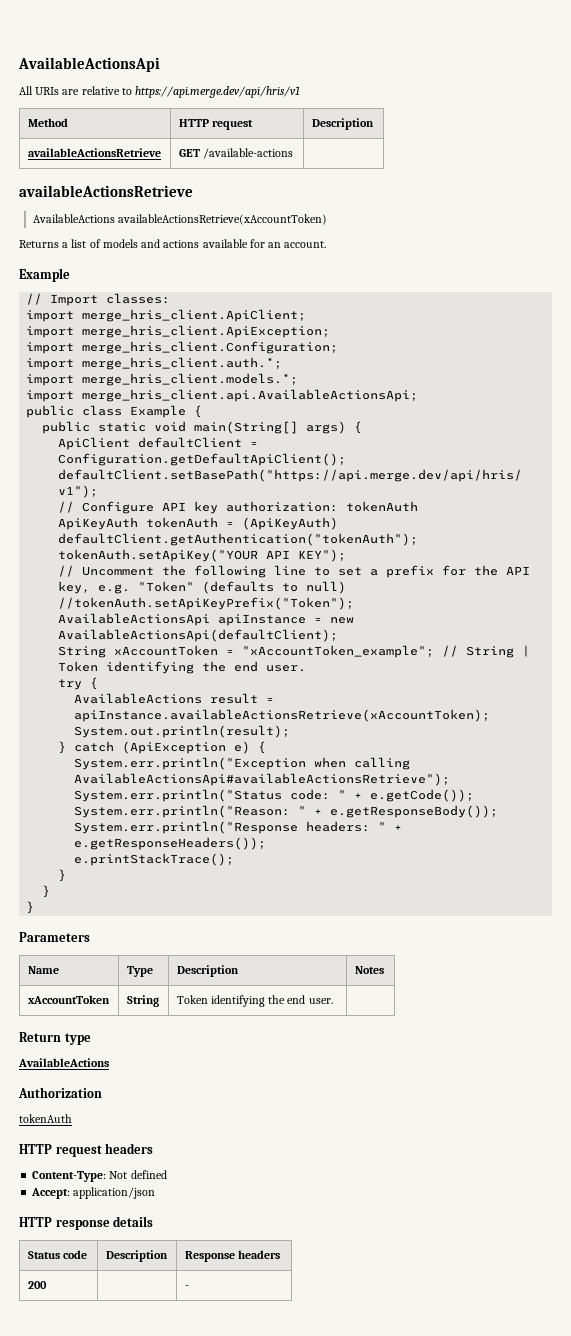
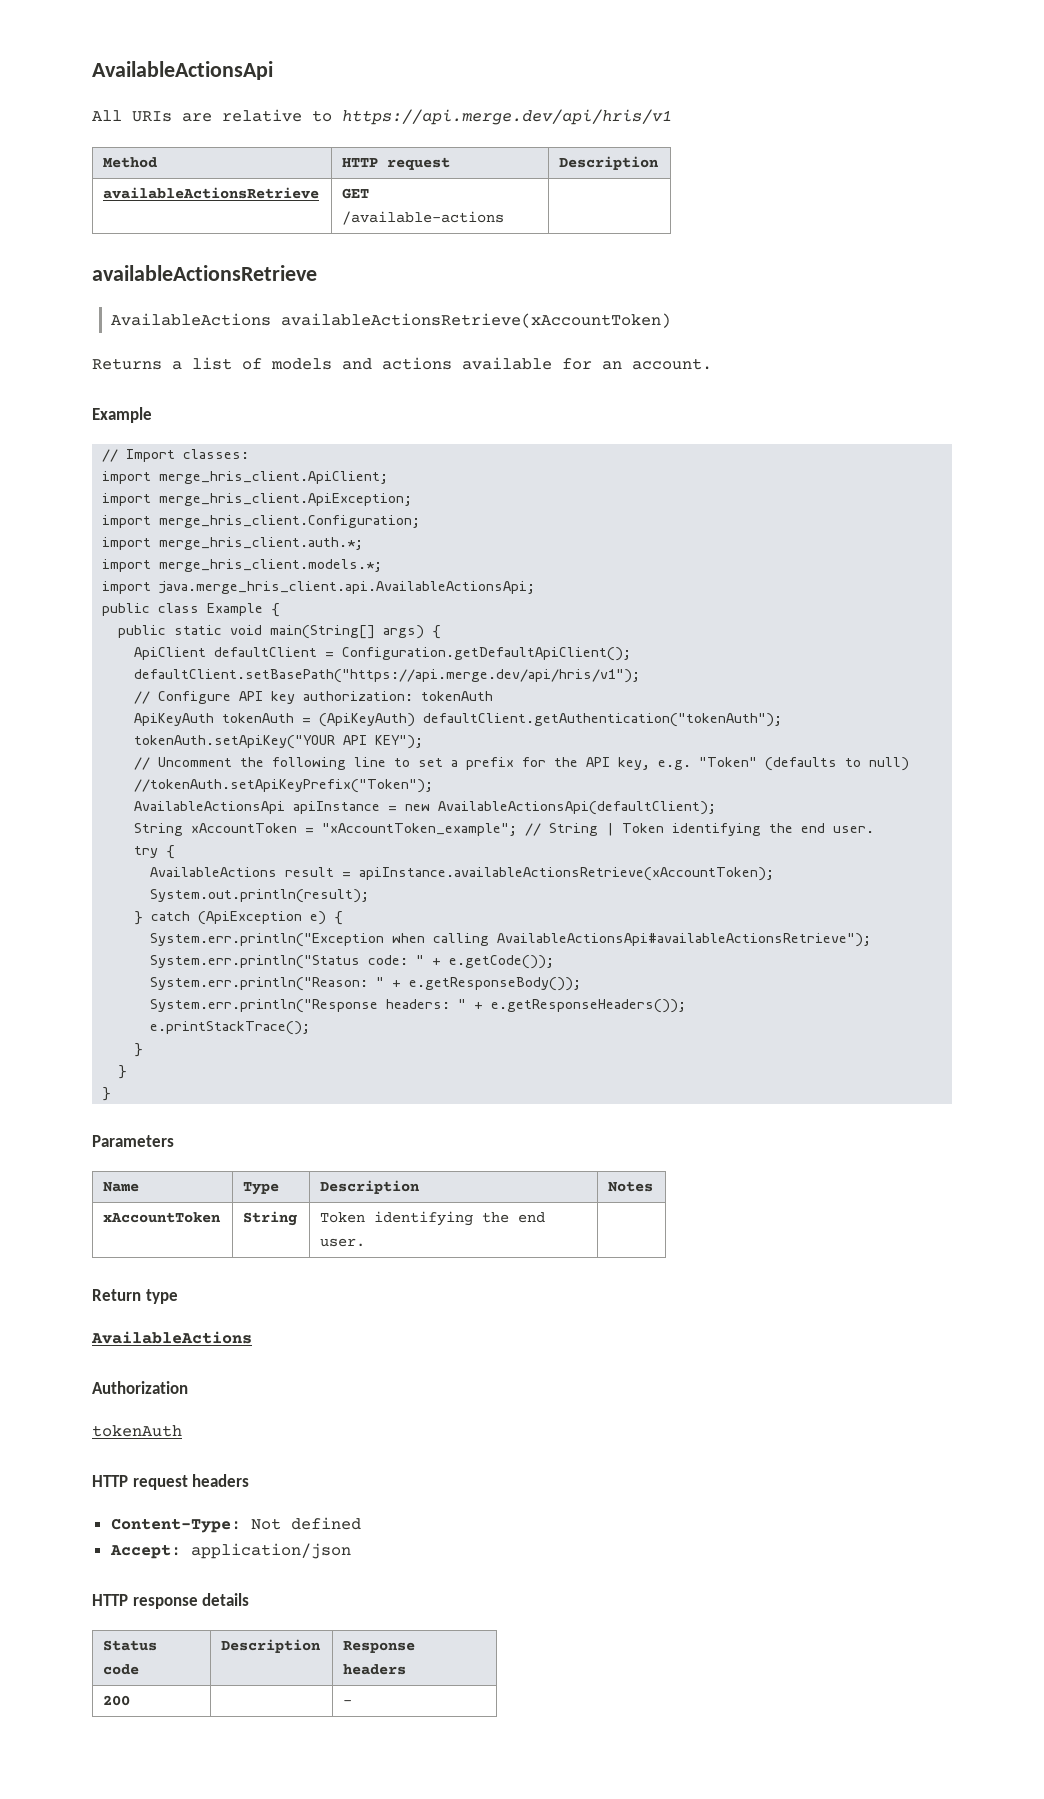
- import merge_hris_client.api.AvailableActionsApi;
+ import java.merge_hris_client.api.AvailableActionsApi;

